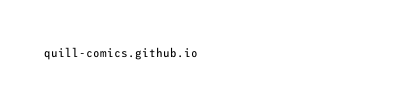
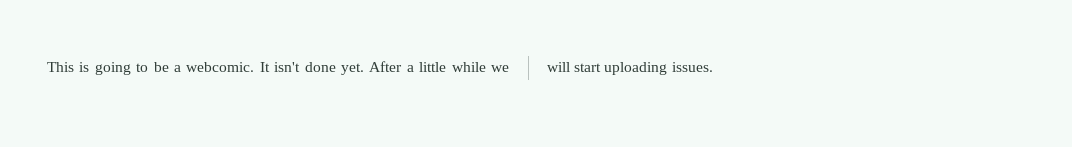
- quill-comics.github.io
+ This is going to be a webcomic. It isn't done yet. After a little while we will start uploading issues.

